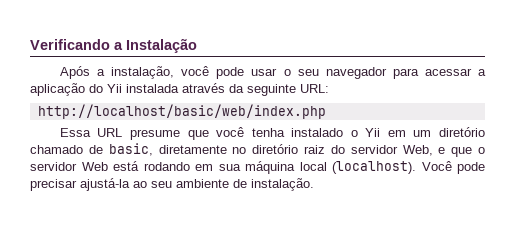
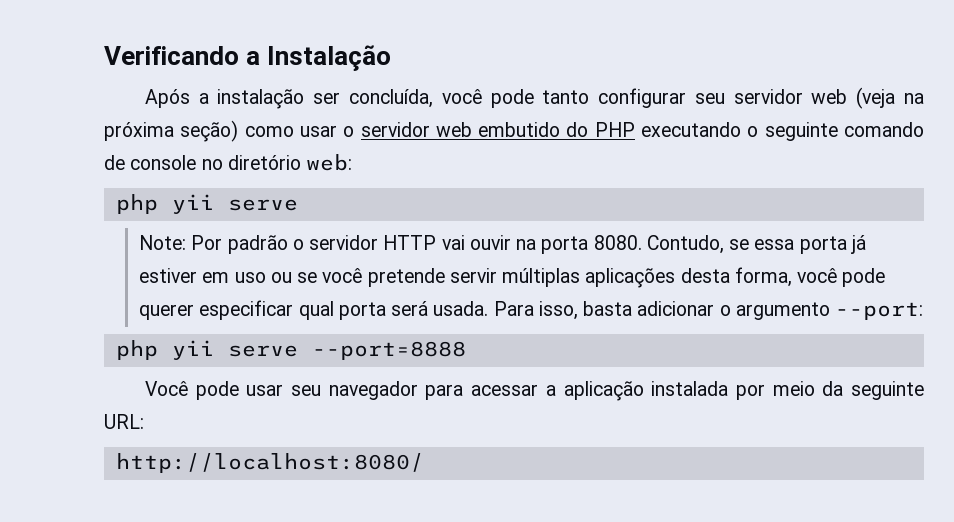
- Após a instalação, você pode usar o seu navegador para acessar a aplicação do Yii instalada através da seguinte URL:
+ Após a instalação ser concluída, você pode tanto configurar seu servidor web (veja na próxima seção) como usar o servidor web embutido do PHP executando o seguinte comando de console no diretório web:
+ php yii serve
+ Note: Por padrão o servidor HTTP vai ouvir na porta 8080. Contudo, se essa porta já estiver em uso ou se você pretende servir múltiplas aplicações desta forma, você pode querer especificar qual porta será usada. Para isso, basta adicionar o argumento --port:
+ php yii serve --port=8888
+ Você pode usar seu navegador para acessar a aplicação instalada por meio da seguinte URL:
- http://localhost/basic/web/index.php
- Essa URL presume que você tenha instalado o Yii em um diretório chamado de basic, diretamente no diretório raiz do servidor Web, e que o servidor Web está rodando em sua máquina local (localhost). Você pode precisar ajustá-la ao seu ambiente de instalação.
+ http://localhost:8080/

